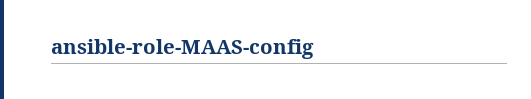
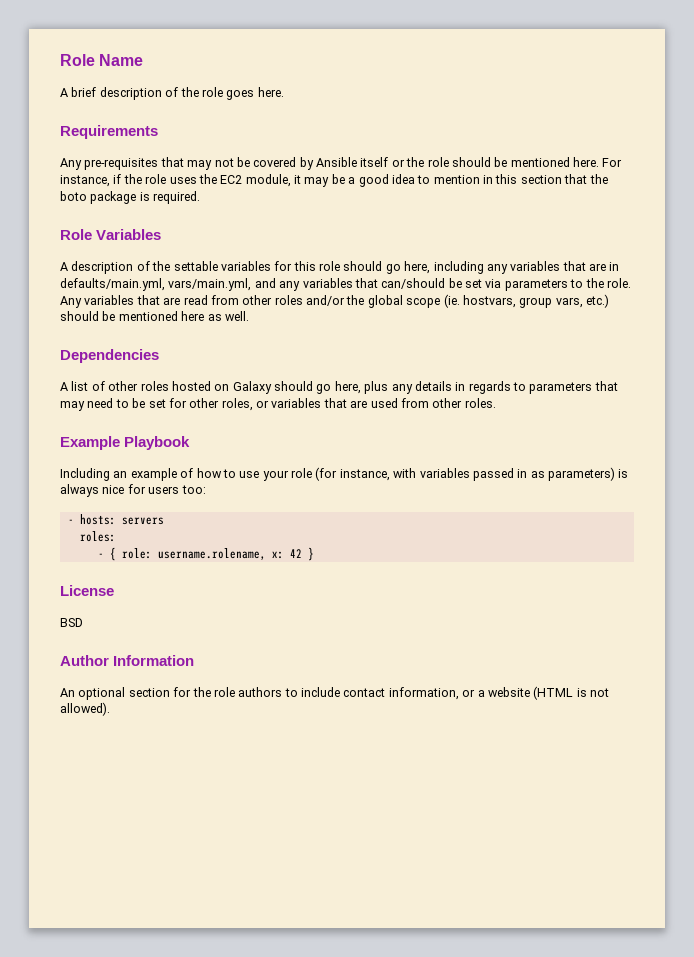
- ansible-role-MAAS-config
+ Role Name
+ A brief description of the role goes here.
+ Requirements
+ Any pre-requisites that may not be covered by Ansible itself or the role should be mentioned here. For instance, if the role uses the EC2 module, it may be a good idea to mention in this section that the boto package is required.
+ Role Variables
+ A description of the settable variables for this role should go here, including any variables that are in defaults/main.yml, vars/main.yml, and any variables that can/should be set via parameters to the role. Any variables that are read from other roles and/or the global scope (ie. hostvars, group vars, etc.) should be mentioned here as well.
+ Dependencies
+ A list of other roles hosted on Galaxy should go here, plus any details in regards to parameters that may need to be set for other roles, or variables that are used from other roles.
+ Example Playbook
+ Including an example of how to use your role (for instance, with variables passed in as parameters) is always nice for users too:
+ - hosts: servers
+ roles:
+ - { role: username.rolename, x: 42 }
+ License
+ BSD
+ Author Information
+ An optional section for the role authors to include contact information, or a website (HTML is not allowed).

